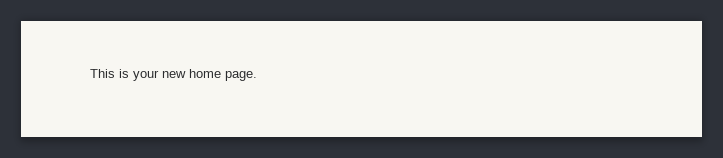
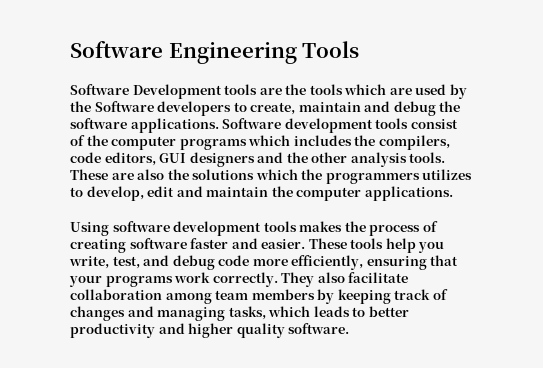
- This is your new home page.
+ Software Engineering Tools
+ Software Development tools are the tools which are used by the Software developers to create, maintain and debug the software applications. Software development tools consist of the computer programs which includes the compilers, code editors, GUI designers and the other analysis tools. These are also the solutions which the programmers utilizes to develop, edit and maintain the computer applications.
+ Using software development tools makes the process of creating software faster and easier. These tools help you write, test, and debug code more efficiently, ensuring that your programs work correctly. They also facilitate collaboration among team members by keeping track of changes and managing tasks, which leads to better productivity and higher quality software.

